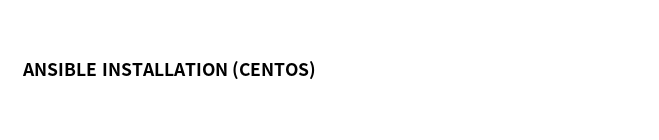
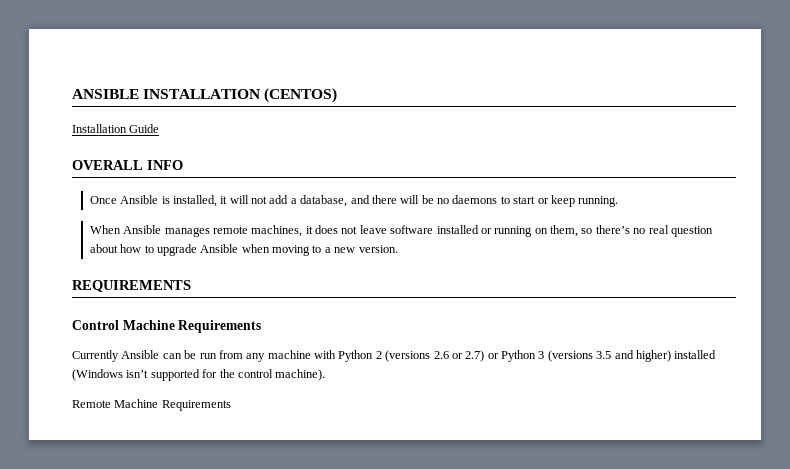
+ Installation Guide
+ OVERALL INFO
+ Once Ansible is installed, it will not add a database, and there will be no daemons to start or keep running.
+ When Ansible manages remote machines, it does not leave software installed or running on them, so there’s no real question about how to upgrade Ansible when moving to a new version.
+ REQUIREMENTS
+ Control Machine Requirements
+ Currently Ansible can be run from any machine with Python 2 (versions 2.6 or 2.7) or Python 3 (versions 3.5 and higher) installed (Windows isn’t supported for the control machine).
+ Remote Machine Requirements

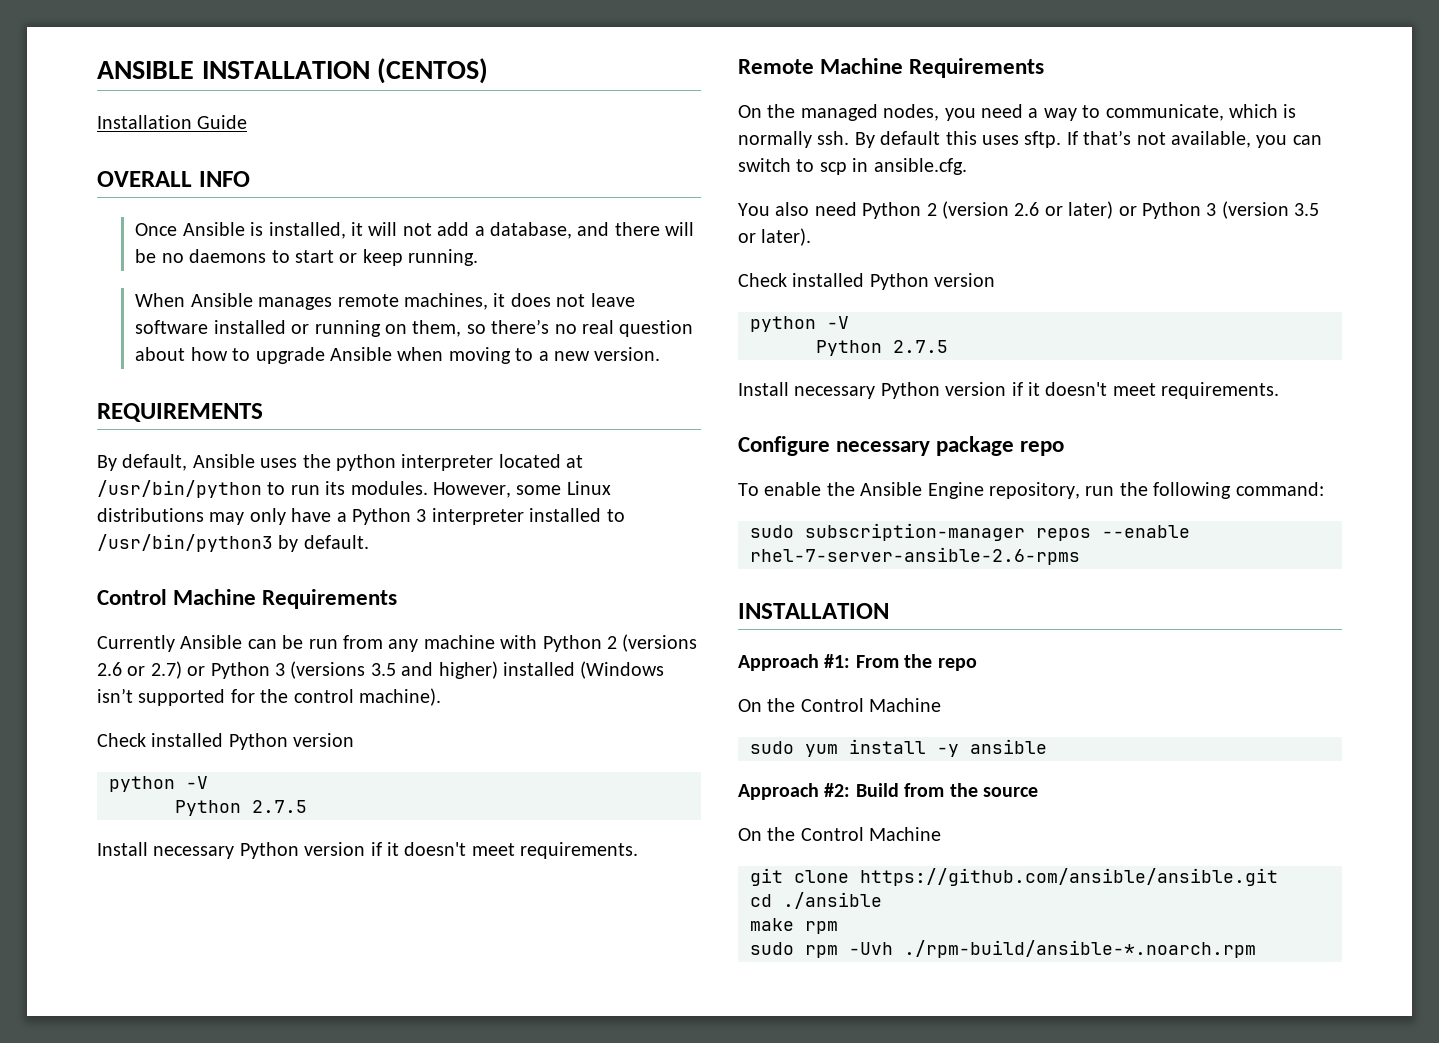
+ By default, Ansible uses the python interpreter located at /usr/bin/python to run its modules. However, some Linux distributions may only have a Python 3 interpreter installed to /usr/bin/python3 by default.
  Currently Ansible can be run from any machine with Python 2 (versions 2.6 or 2.7) or Python 3 (versions 3.5 and higher) installed (Windows isn’t supported for the control machine).
+ Check installed Python version
+ python -V
+ Python 2.7.5
+ Install necessary Python version if it doesn't meet requirements.
  Remote Machine Requirements
+ On the managed nodes, you need a way to communicate, which is normally ssh. By default this uses sftp. If that’s not available, you can switch to scp in ansible.cfg.
+ You also need Python 2 (version 2.6 or later) or Python 3 (version 3.5 or later).
+ Check installed Python version
+ python -V
+ Python 2.7.5
+ Install necessary Python version if it doesn't meet requirements.
+ Configure necessary package repo
+ To enable the Ansible Engine repository, run the following command:
+ sudo subscription-manager repos --enable rhel-7-server-ansible-2.6-rpms
+ INSTALLATION
+ Approach #1: From the repo
+ On the Control Machine
+ sudo yum install -y ansible
+ Approach #2: Build from the source
+ On the Control Machine
+ git clone https://github.com/ansible/ansible.git
+ cd ./ansible
+ make rpm
+ sudo rpm -Uvh ./rpm-build/ansible-*.noarch.rpm

